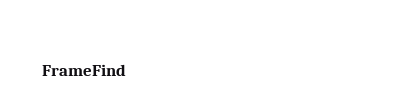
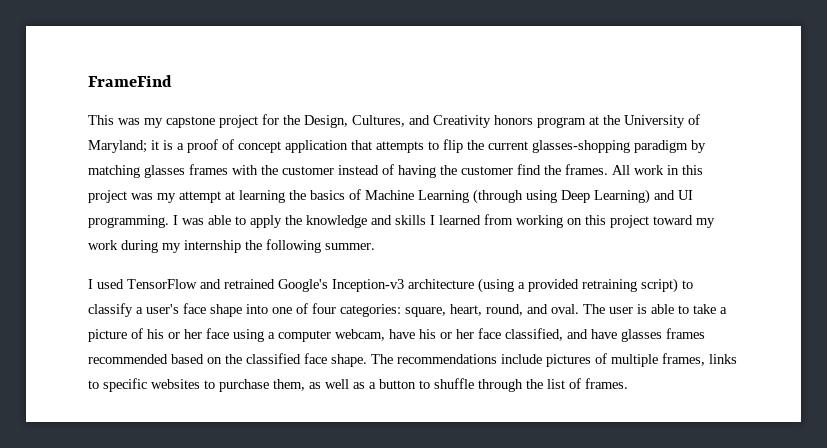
+ This was my capstone project for the Design, Cultures, and Creativity honors program at the University of Maryland; it is a proof of concept application that attempts to flip the current glasses-shopping paradigm by matching glasses frames with the customer instead of having the customer find the frames. All work in this project was my attempt at learning the basics of Machine Learning (through using Deep Learning) and UI programming. I was able to apply the knowledge and skills I learned from working on this project toward my work during my internship the following summer.
+ I used TensorFlow and retrained Google's Inception-v3 architecture (using a provided retraining script) to classify a user's face shape into one of four categories: square, heart, round, and oval. The user is able to take a picture of his or her face using a computer webcam, have his or her face classified, and have glasses frames recommended based on the classified face shape. The recommendations include pictures of multiple frames, links to specific websites to purchase them, as well as a button to shuffle through the list of frames.

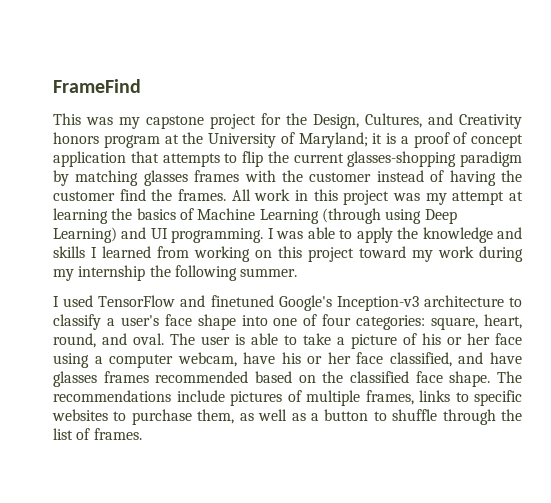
- I used TensorFlow and retrained Google's Inception-v3 architecture (using a provided retraining script) to classify a user's face shape into one of four categories: square, heart, round, and oval.
+ I used TensorFlow and finetuned Google's Inception-v3 architecture to classify a user's face shape into one of four categories: square, heart, round, and oval.

